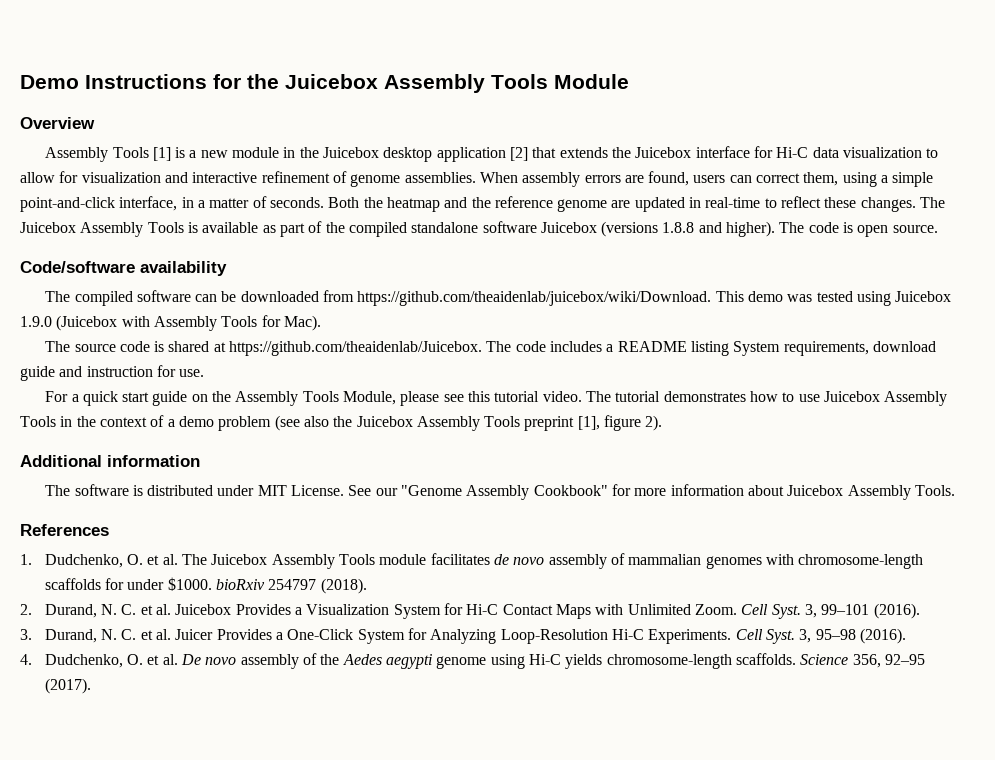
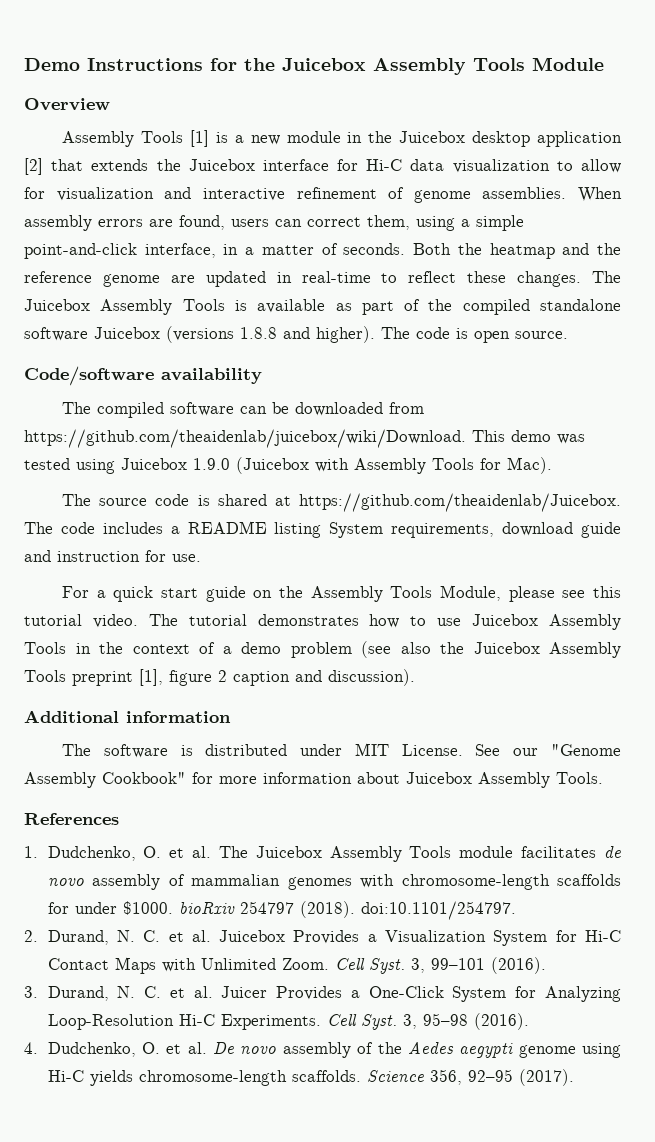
- The tutorial demonstrates how to use Juicebox Assembly Tools in the context of a demo problem (see also the Juicebox Assembly Tools preprint [1], figure 2).
+ The tutorial demonstrates how to use Juicebox Assembly Tools in the context of a demo problem (see also the Juicebox Assembly Tools preprint [1], figure 2 caption and discussion).
- 1. Dudchenko, O. et al. The Juicebox Assembly Tools module facilitates de novo assembly of mammalian genomes with chromosome-length scaffolds for under $1000. bioRxiv 254797 (2018).
+ 1. Dudchenko, O. et al. The Juicebox Assembly Tools module facilitates de novo assembly of mammalian genomes with chromosome-length scaffolds for under $1000. bioRxiv 254797 (2018). doi:10.1101/254797.

